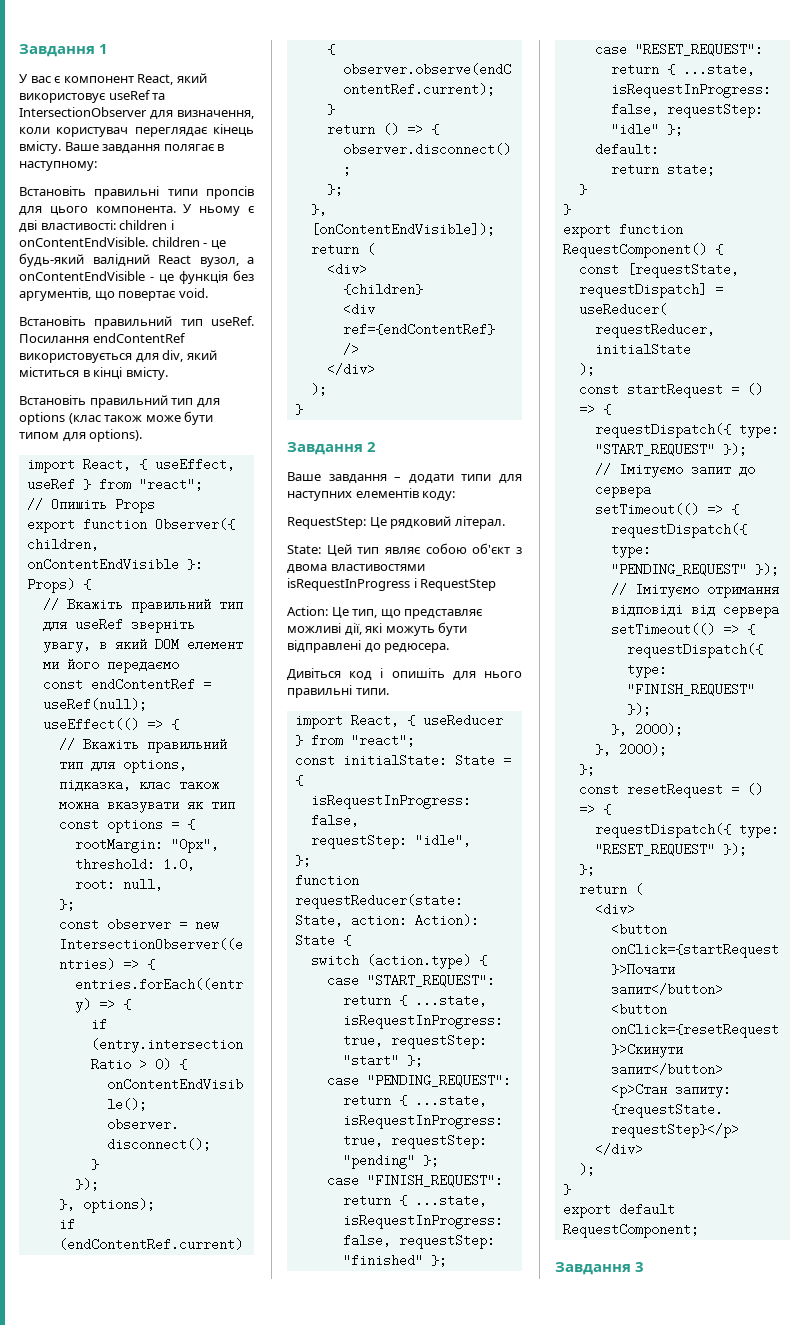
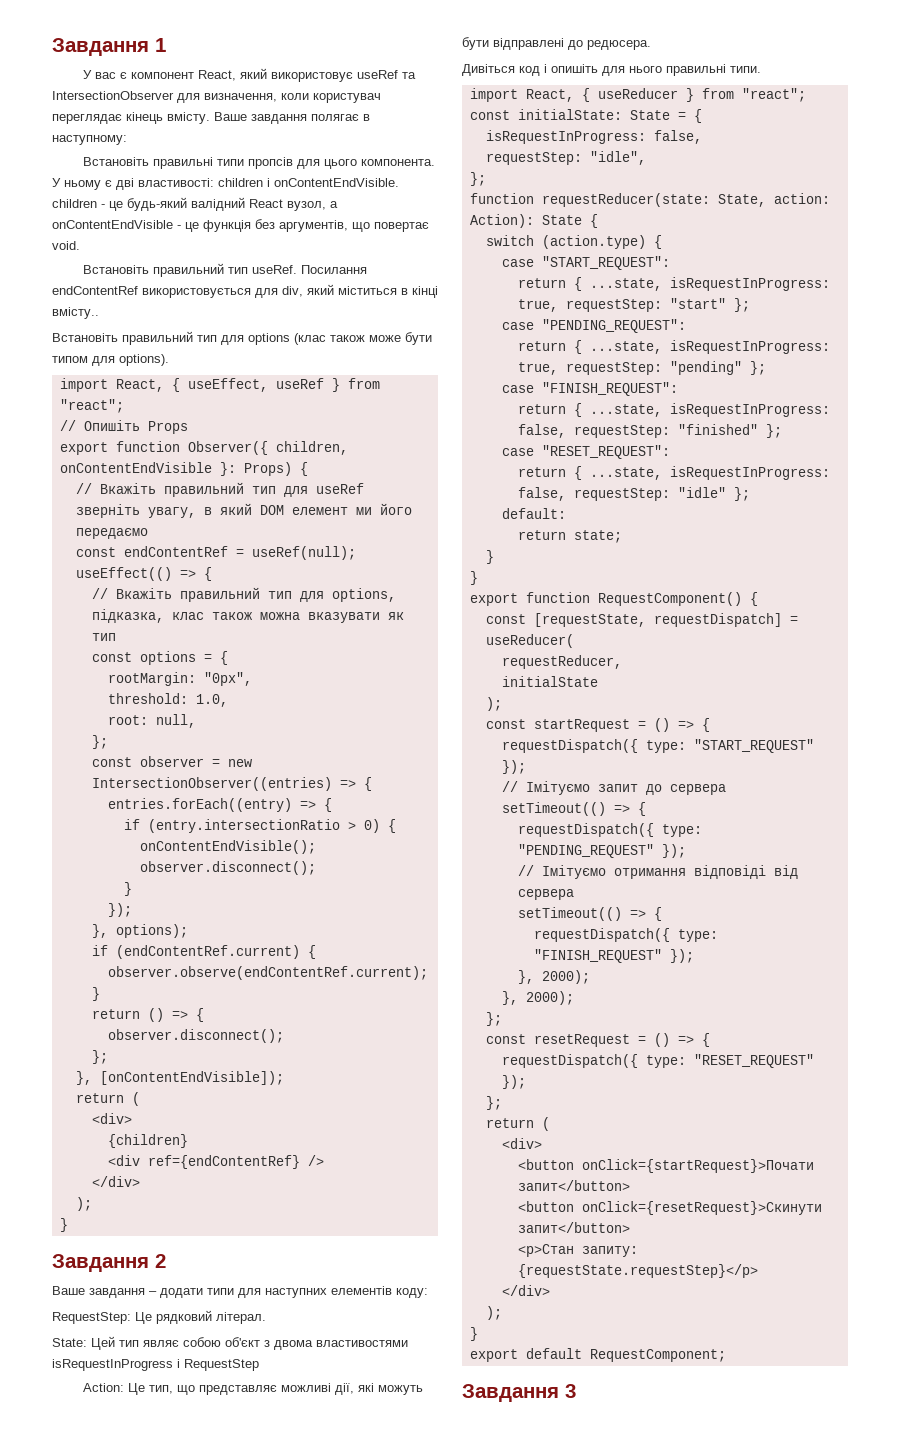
- Посилання endContentRef використовується для div, який міститься в кінці вмісту.
+ Посилання endContentRef використовується для div, який міститься в кінці вмісту..

